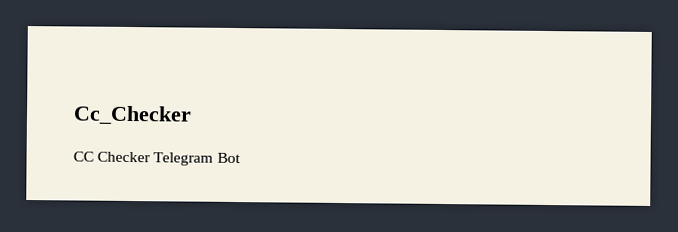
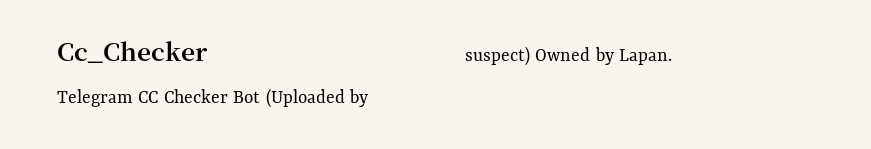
- CC Checker Telegram Bot
+ Telegram CC Checker Bot (Uploaded by suspect) Owned by Lapan.

